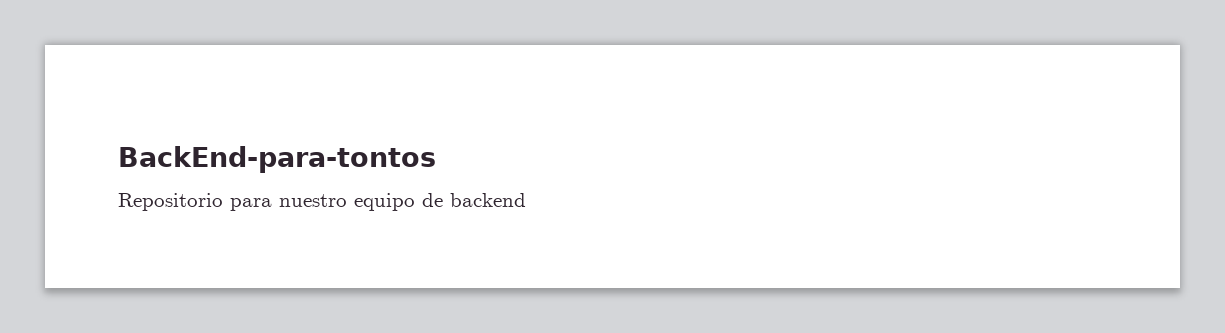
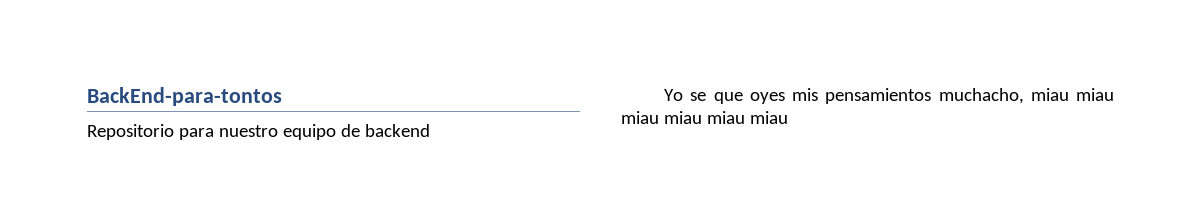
+ Yo se que oyes mis pensamientos muchacho, miau miau miau miau miau miau

